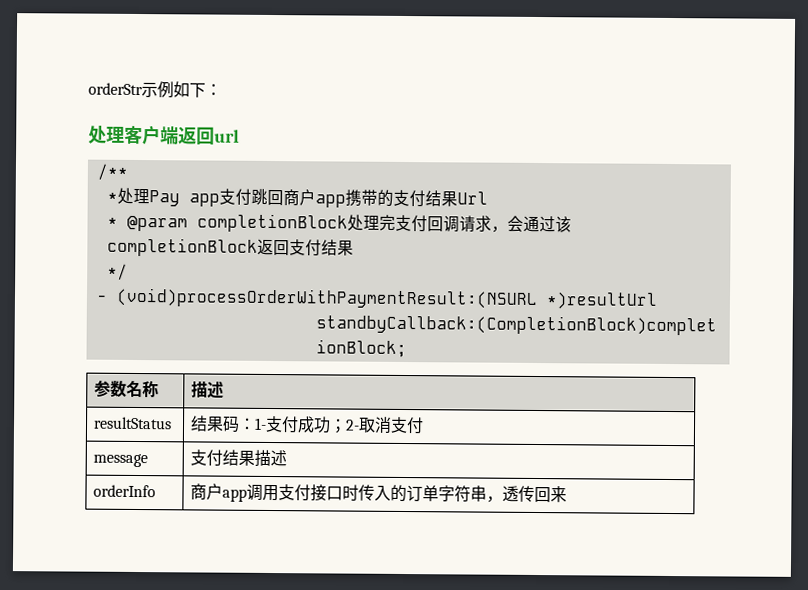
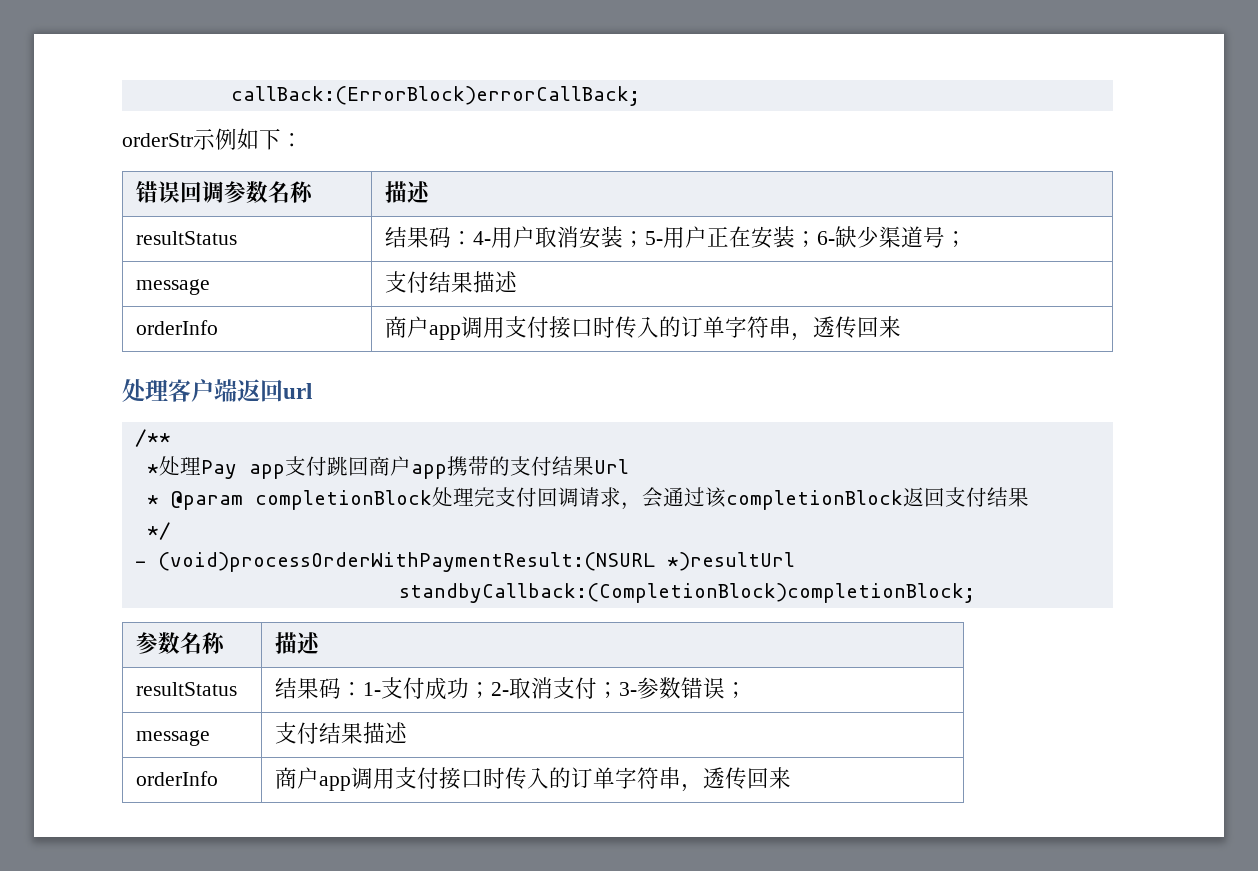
+ callBack:(ErrorBlock)errorCallBack;
+ 错误回调参数名称 | 描述
+ resultStatus | 结果码：4-用户取消安装；5-用户正在安装；6-缺少渠道号；
+ message | 支付结果描述
+ orderInfo | 商户app调用支付接口时传入的订单字符串，透传回来
- resultStatus | 结果码：1-支付成功；2-取消支付
+ resultStatus | 结果码：1-支付成功；2-取消支付；3-参数错误；

